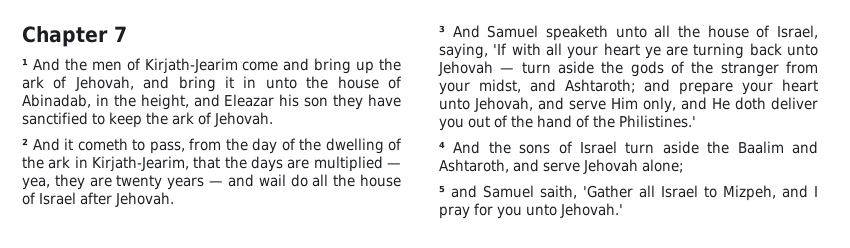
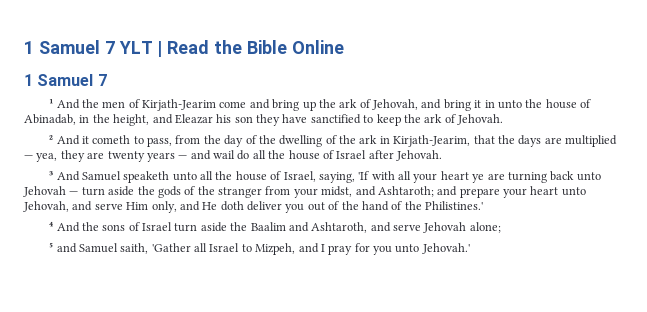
- Chapter 7
+ 1 Samuel 7 YLT | Read the Bible Online
+ 1 Samuel 7

